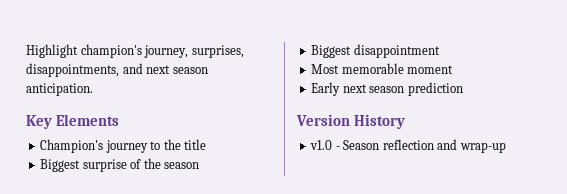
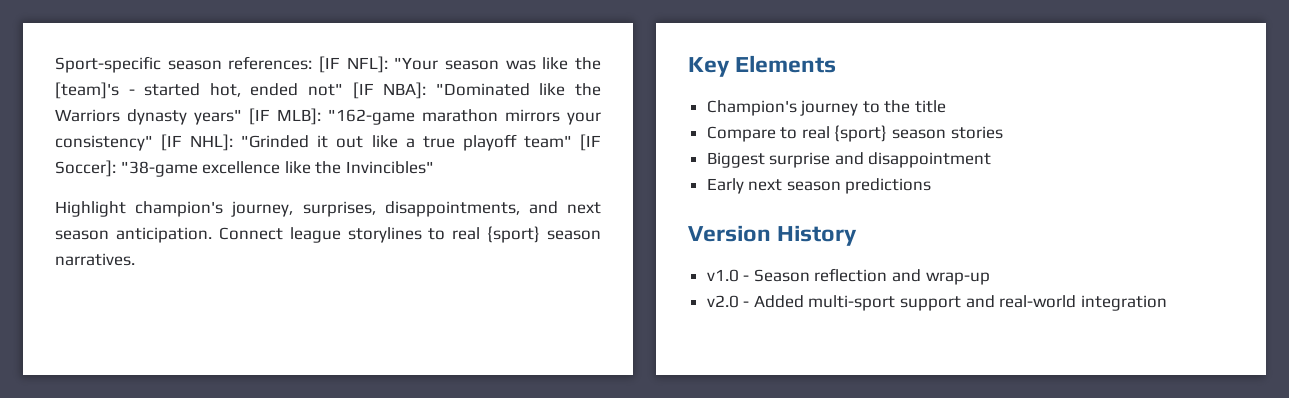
+ Sport-specific season references: [IF NFL]: "Your season was like the [team]'s - started hot, ended not" [IF NBA]: "Dominated like the Warriors dynasty years" [IF MLB]: "162-game marathon mirrors your consistency" [IF NHL]: "Grinded it out like a true playoff team" [IF Soccer]: "38-game excellence like the Invincibles"
+ Connect league storylines to real {sport} season narratives.
- Biggest surprise of the season
- Biggest disappointment
- Most memorable moment
+ Compare to real {sport} season stories
+ Biggest surprise and disappointment
- Early next season prediction
+ Early next season predictions
+ v2.0 - Added multi-sport support and real-world integration

